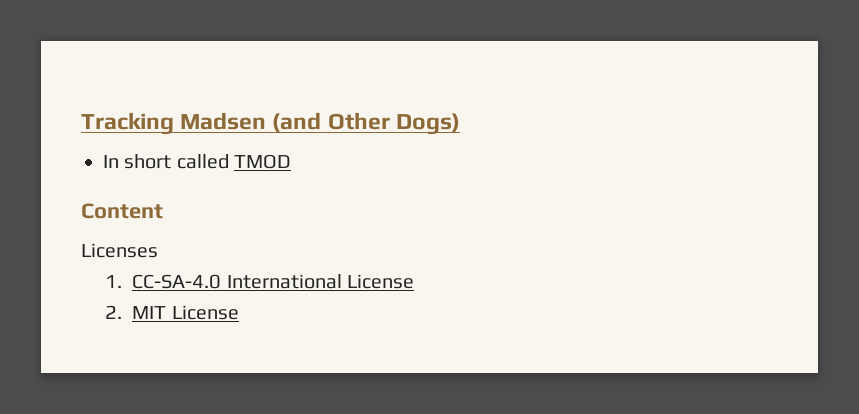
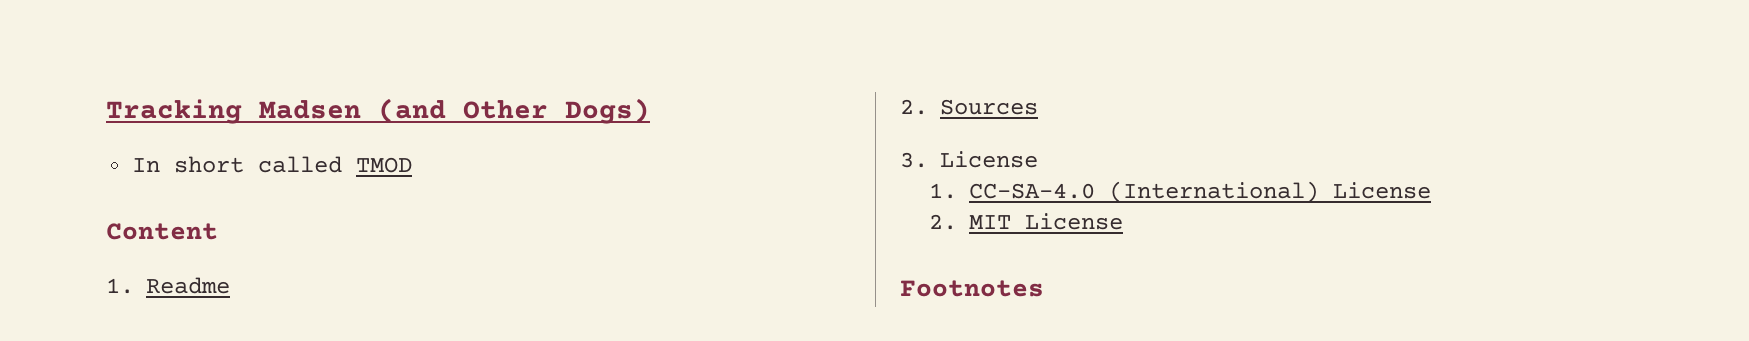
- Licenses
+ 1. Readme
+ 2. Sources
+ 3. License
- 1. CC-SA-4.0 International License
+ 1. CC-SA-4.0 (International) License
+ Footnotes

